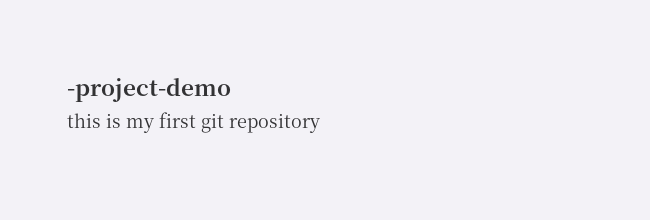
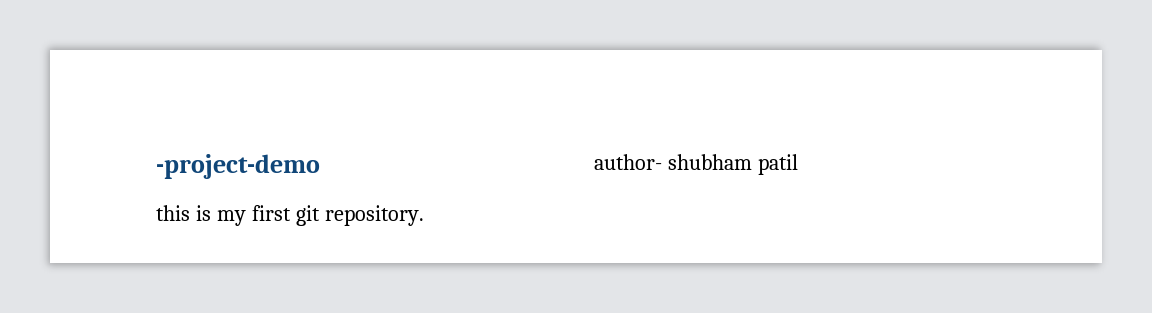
- this is my first git repository
+ this is my first git repository.
+ author- shubham patil

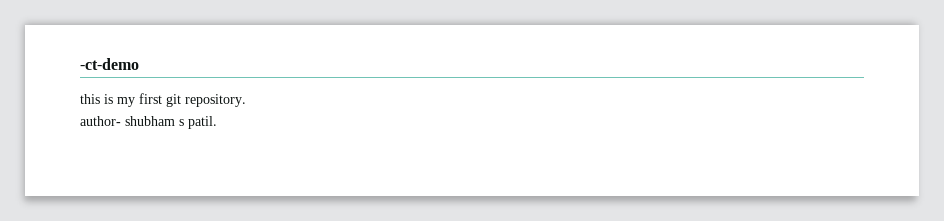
- -project-demo
+ -ct-demo
- author- shubham patil
+ author- shubham s patil.

